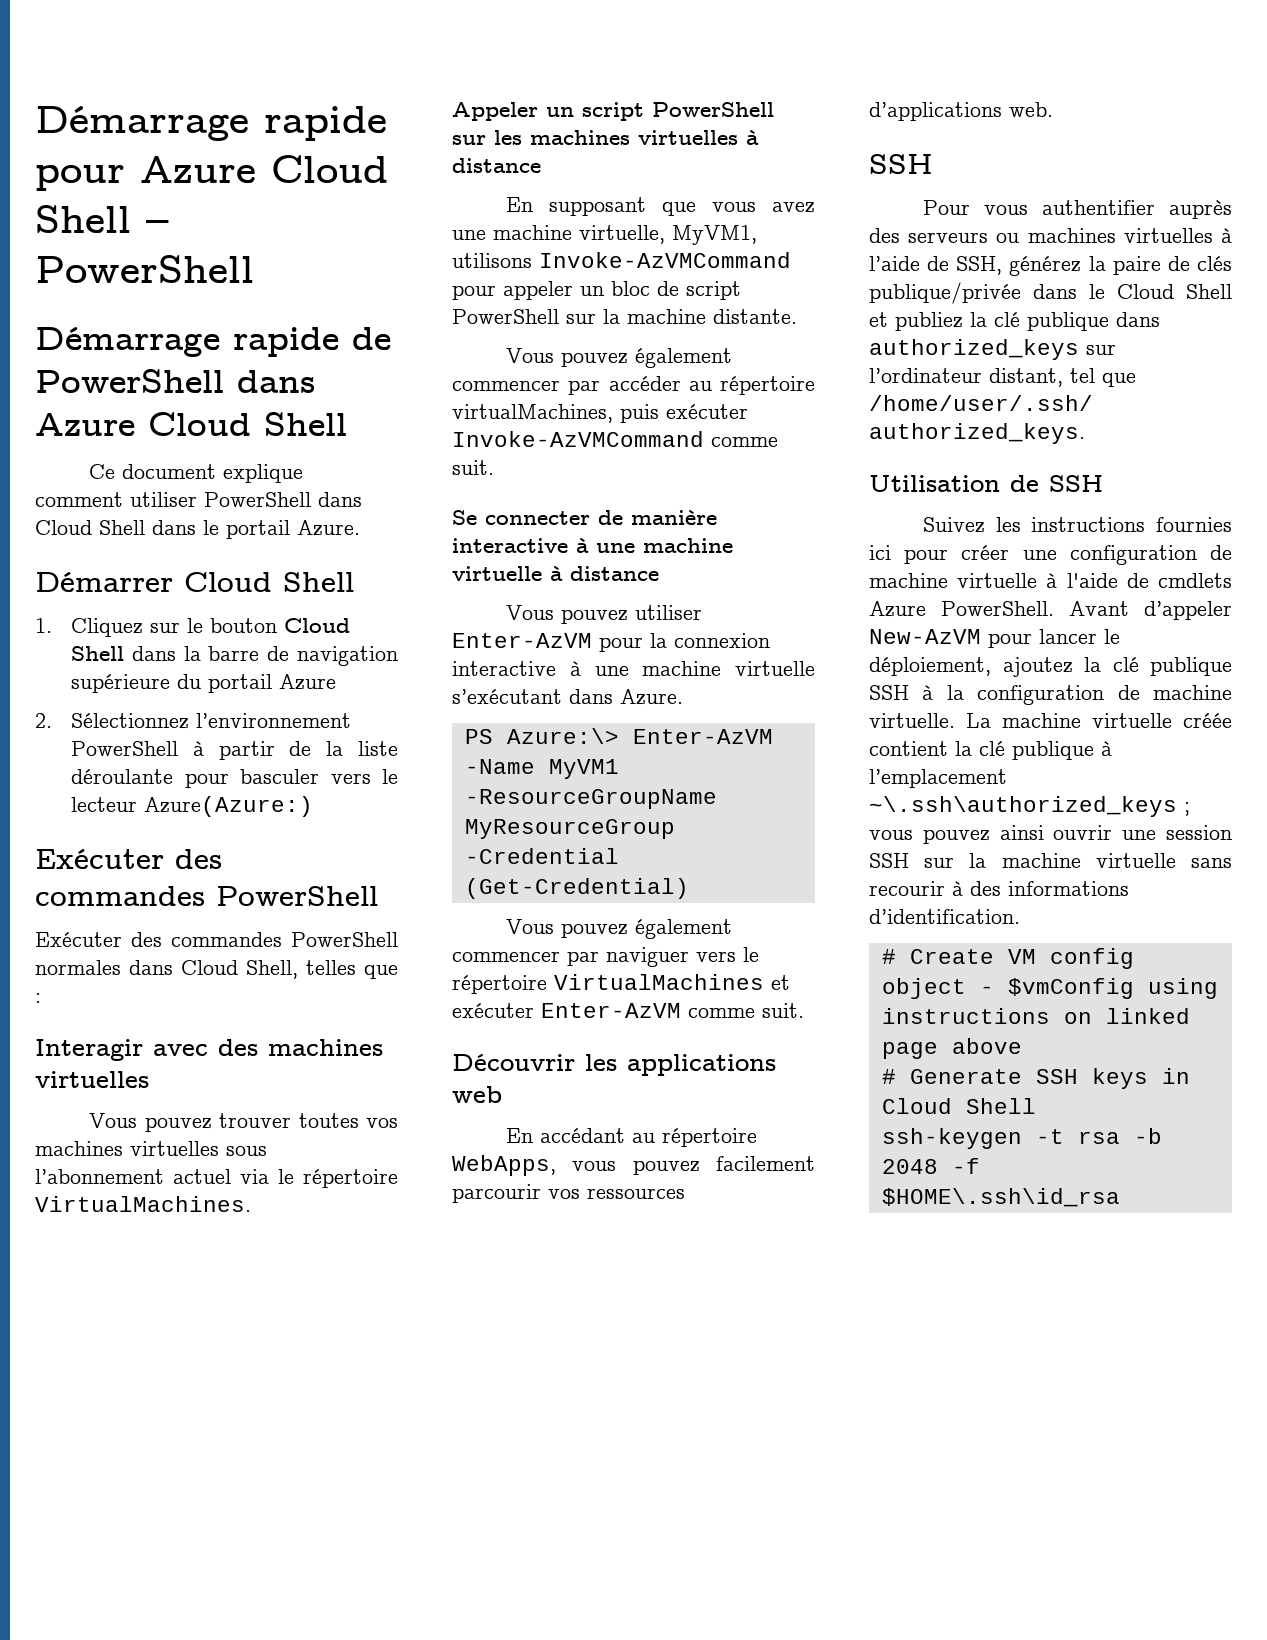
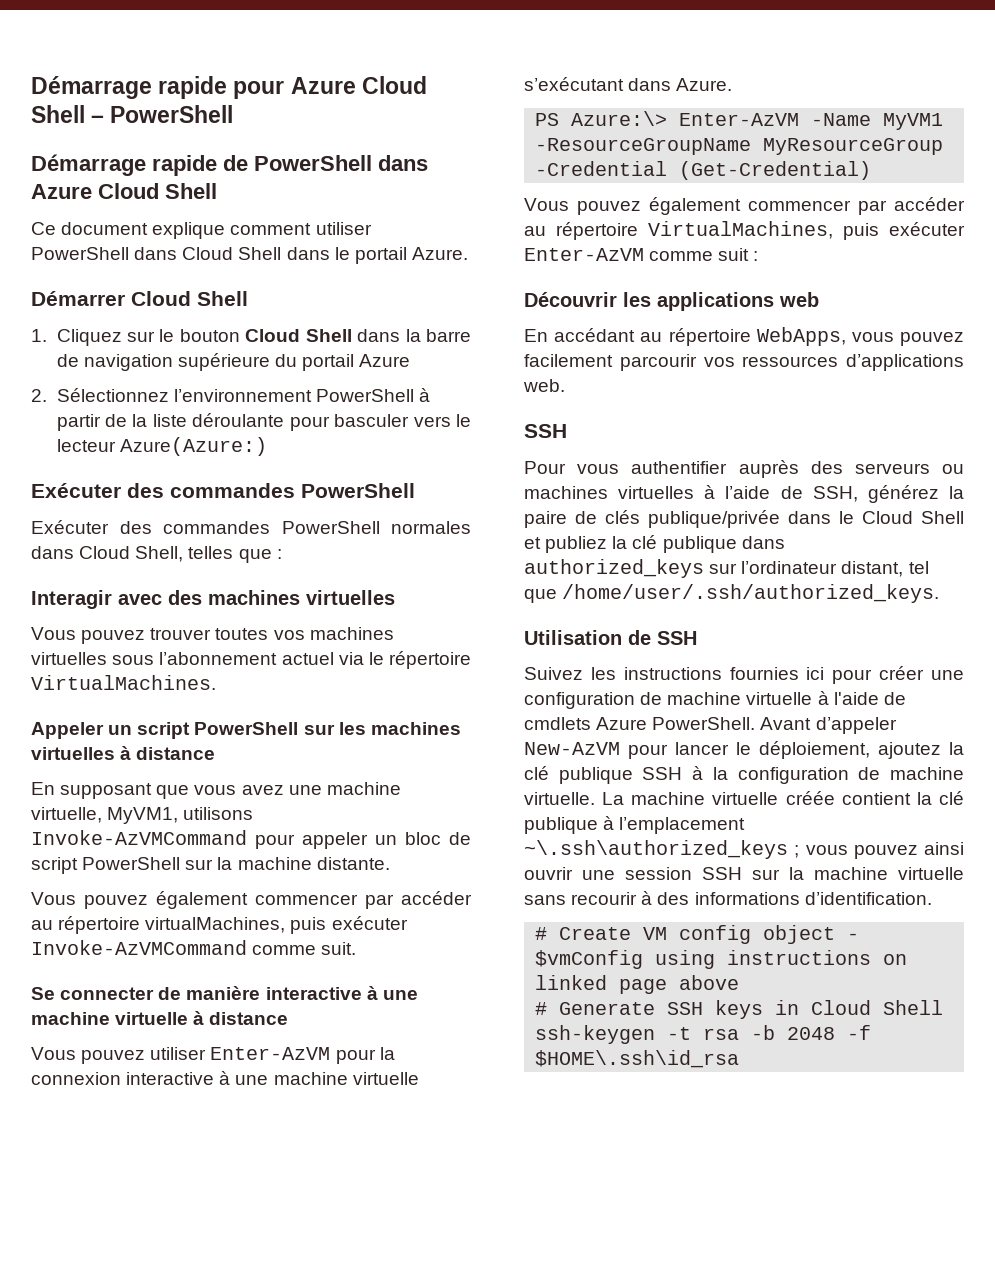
- Vous pouvez également commencer par naviguer vers le répertoire VirtualMachines et exécuter Enter-AzVM comme suit.
+ Vous pouvez également commencer par accéder au répertoire VirtualMachines, puis exécuter Enter-AzVM comme suit :

